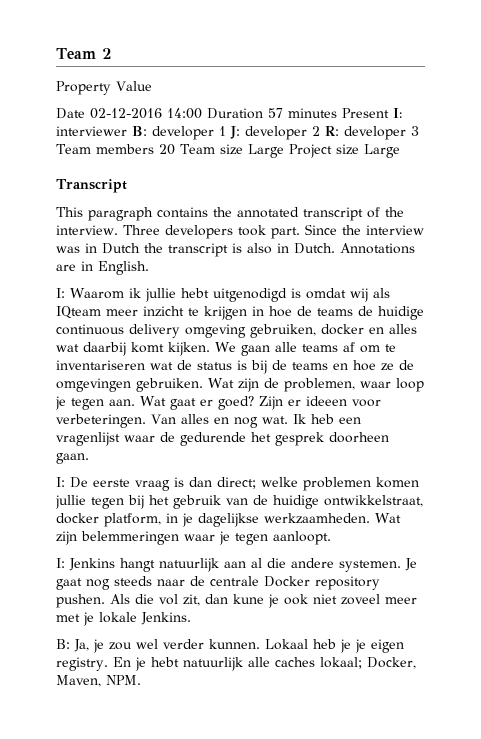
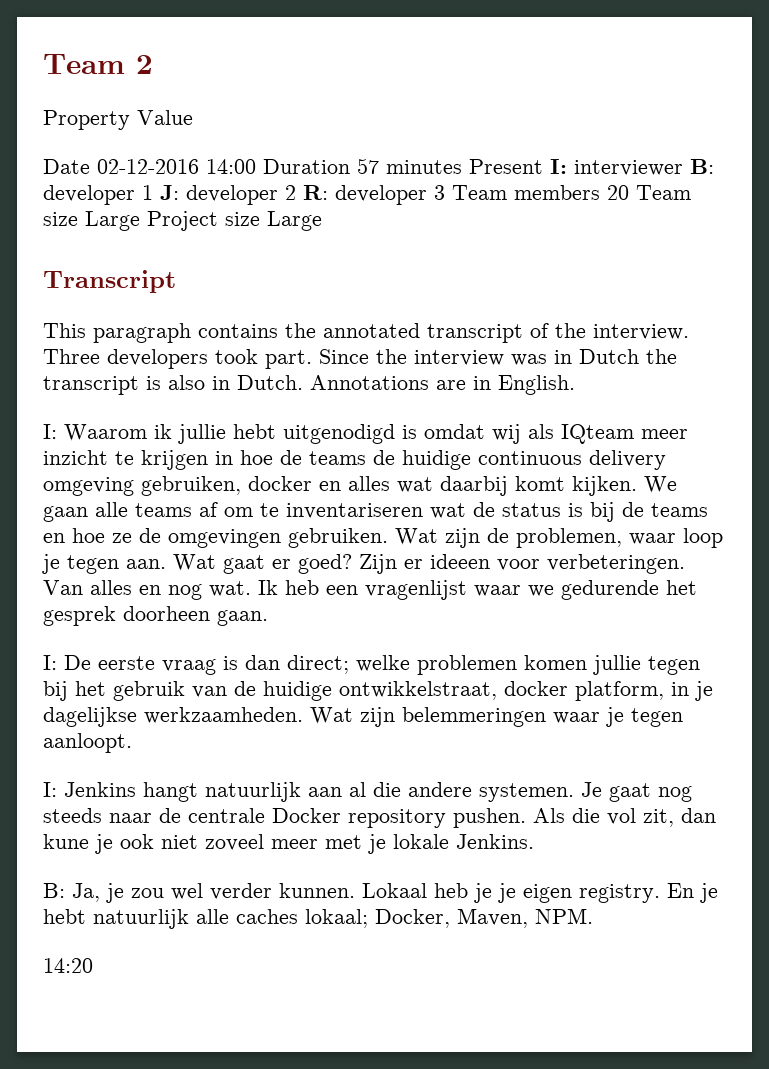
- Ik heb een vragenlijst waar de gedurende het gesprek doorheen gaan.
+ Ik heb een vragenlijst waar we gedurende het gesprek doorheen gaan.
+ 14:20

